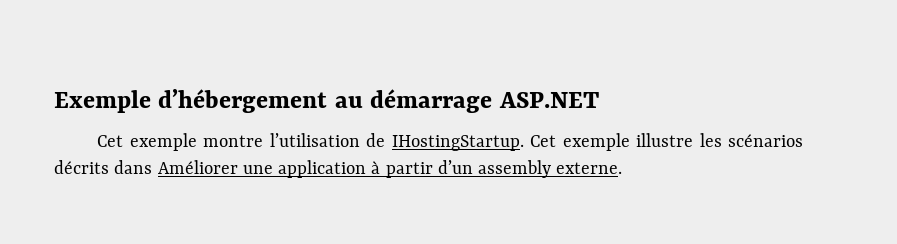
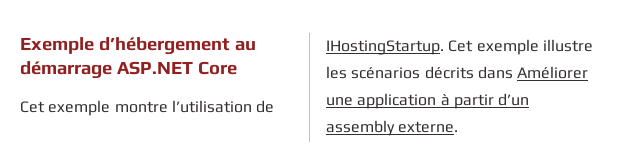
- Exemple d’hébergement au démarrage ASP.NET
+ Exemple d’hébergement au démarrage ASP.NET Core

